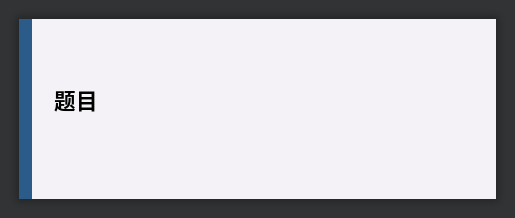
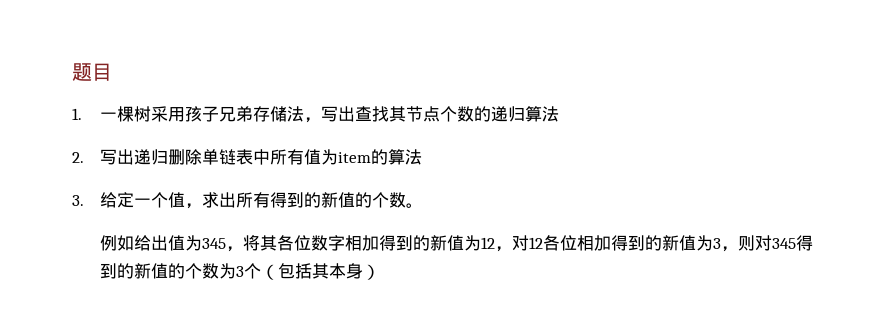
+ 1.一棵树采用孩子兄弟存储法，写出查找其节点个数的递归算法
+ 2.写出递归删除单链表中所有值为item的算法
+ 3.给定一个值，求出所有得到的新值的个数。
+ 例如给出值为345，将其各位数字相加得到的新值为12，对12各位相加得到的新值为3，则对345得到的新值的个数为3个（包括其本身）

